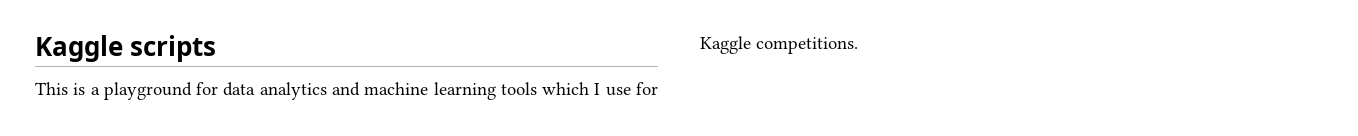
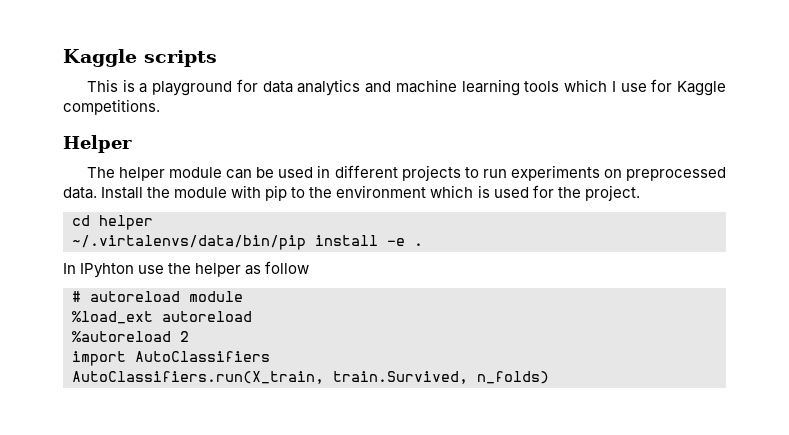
+ Helper
+ The helper module can be used in different projects to run experiments on preprocessed data. Install the module with pip to the environment which is used for the project.
+ cd helper
+ ~/.virtalenvs/data/bin/pip install -e .
+ In IPyhton use the helper as follow
+ # autoreload module
+ %load_ext autoreload
+ %autoreload 2
+ import AutoClassifiers
+ AutoClassifiers.run(X_train, train.Survived, n_folds)

